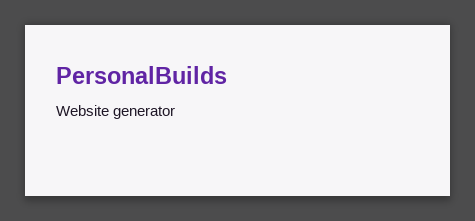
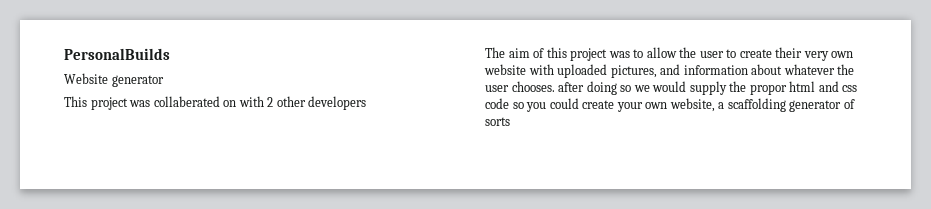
+ This project was collaberated on with 2 other developers
+ The aim of this project was to allow the user to create their very own website with uploaded pictures, and information about whatever the user chooses. after doing so we would supply the propor html and css code so you could create your own website, a scaffolding generator of sorts

